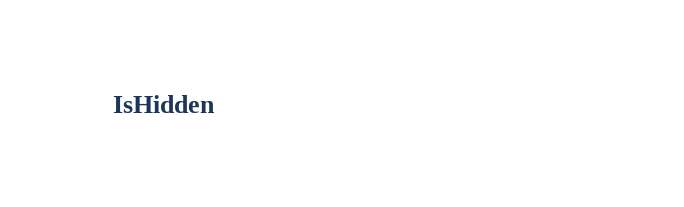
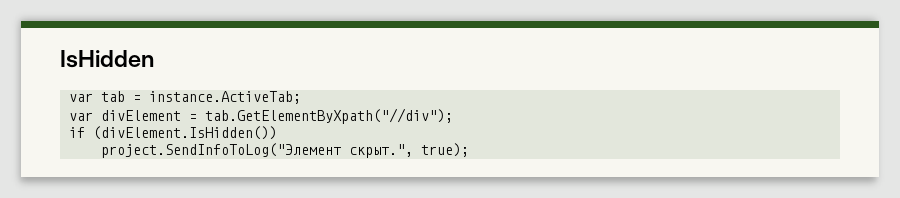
+ var tab = instance.ActiveTab;
+ var divElement = tab.GetElementByXpath("//div");
+ if (divElement.IsHidden())
+ project.SendInfoToLog("Элемент скрыт.", true);

